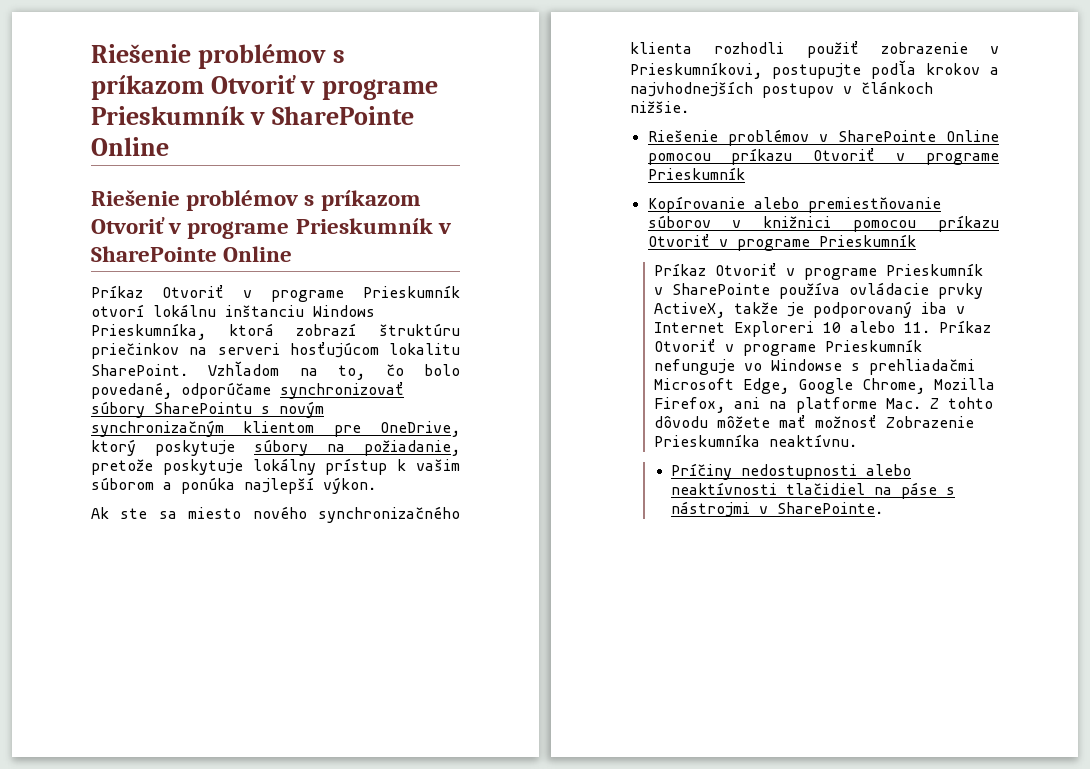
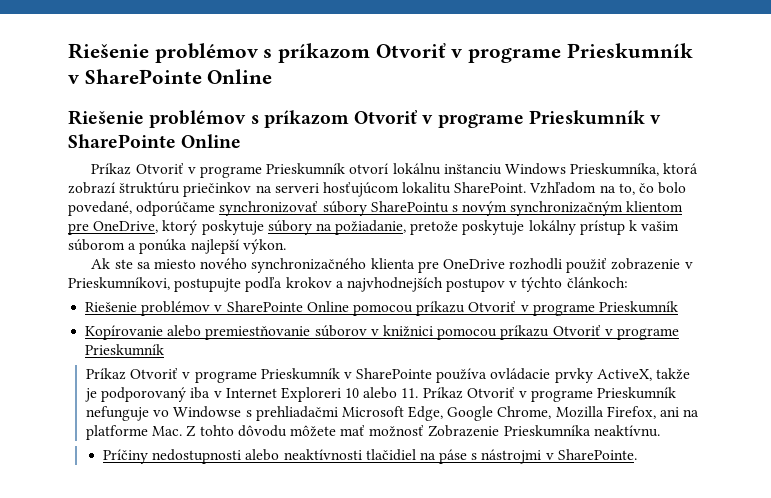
- Ak ste sa miesto nového synchronizačného klienta rozhodli použiť zobrazenie v Prieskumníkovi, postupujte podľa krokov a najvhodnejších postupov v článkoch nižšie.
+ Ak ste sa miesto nového synchronizačného klienta pre OneDrive rozhodli použiť zobrazenie v Prieskumníkovi, postupujte podľa krokov a najvhodnejších postupov v týchto článkoch:

